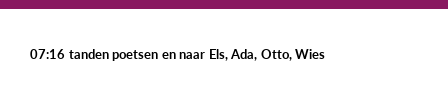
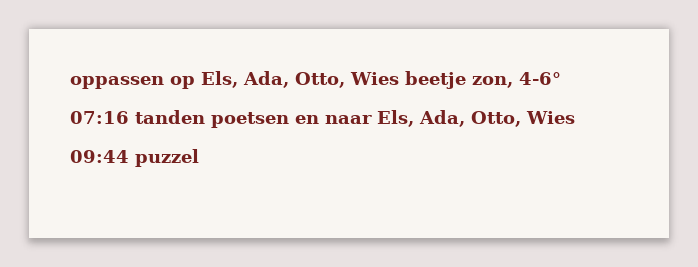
+ oppassen op Els, Ada, Otto, Wies beetje zon, 4-6°
+ 09:44 puzzel

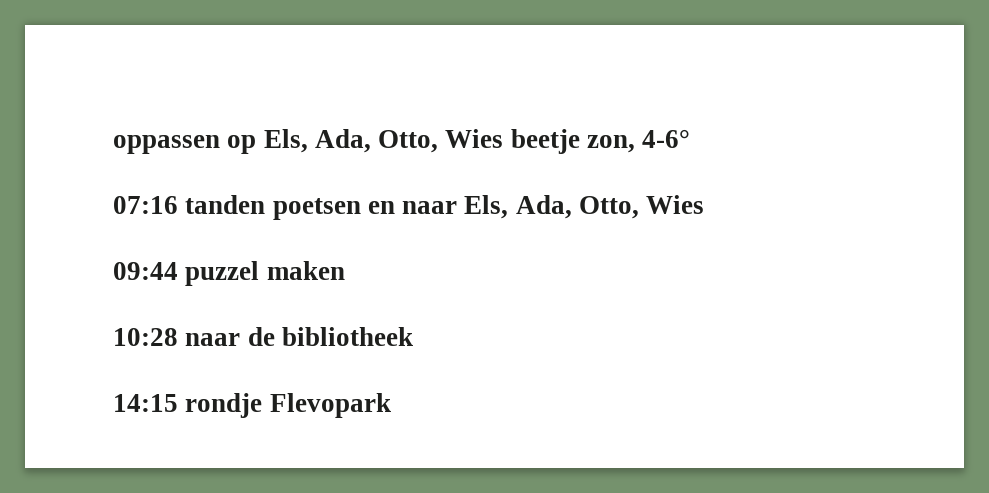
- 09:44 puzzel
+ 09:44 puzzel maken
+ 10:28 naar de bibliotheek
+ 14:15 rondje Flevopark

